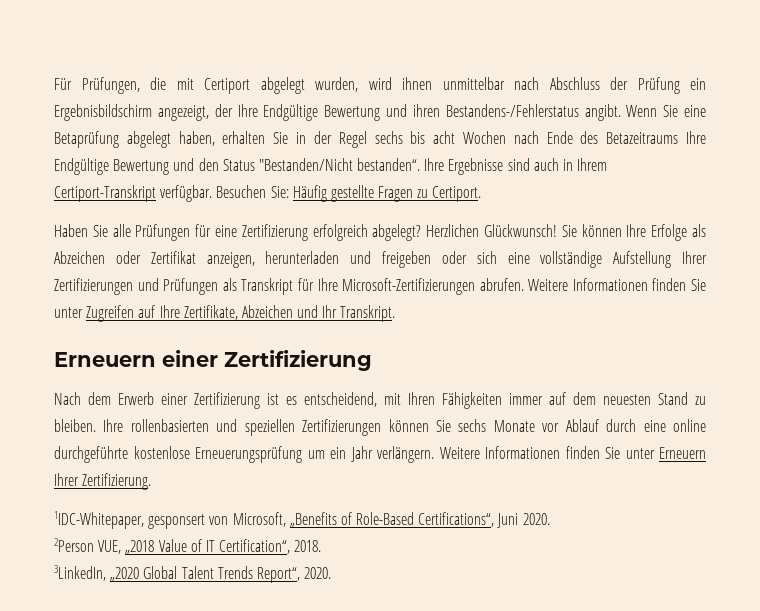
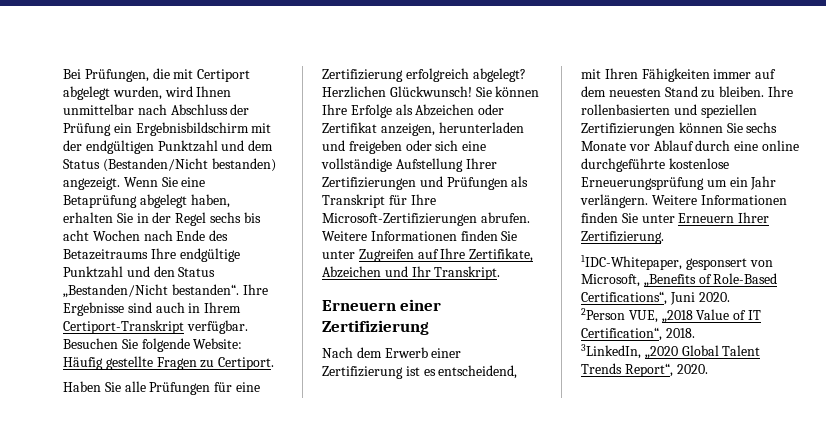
- Für Prüfungen, die mit Certiport abgelegt wurden, wird ihnen unmittelbar nach Abschluss der Prüfung ein Ergebnisbildschirm angezeigt, der Ihre Endgültige Bewertung und ihren Bestandens-/Fehlerstatus angibt.
+ Bei Prüfungen, die mit Certiport abgelegt wurden, wird Ihnen unmittelbar nach Abschluss der Prüfung ein Ergebnisbildschirm mit der endgültigen Punktzahl und dem Status (Bestanden/Nicht bestanden) angezeigt.
- Wenn Sie eine Betaprüfung abgelegt haben, erhalten Sie in der Regel sechs bis acht Wochen nach Ende des Betazeitraums Ihre Endgültige Bewertung und den Status "Bestanden/Nicht bestanden“.
+ Wenn Sie eine Betaprüfung abgelegt haben, erhalten Sie in der Regel sechs bis acht Wochen nach Ende des Betazeitraums Ihre endgültige Punktzahl und den Status „Bestanden/Nicht bestanden“.
- Besuchen Sie: Häufig gestellte Fragen zu Certiport.
+ Besuchen Sie folgende Website: Häufig gestellte Fragen zu Certiport.

